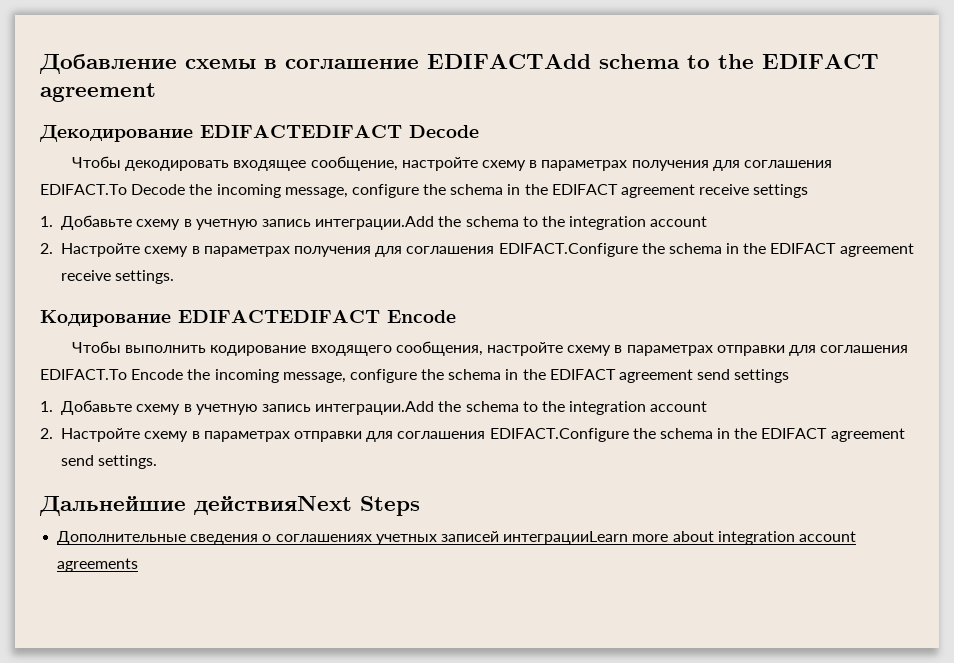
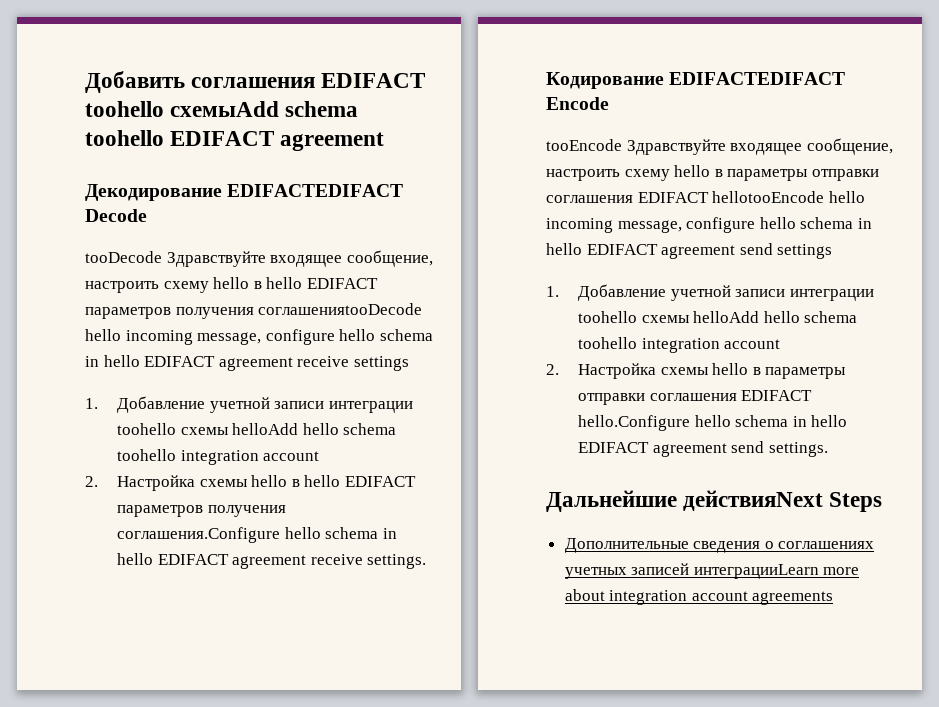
- Добавление схемы в соглашение EDIFACTAdd schema to the EDIFACT agreement
+ Добавить соглашения EDIFACT toohello схемыAdd schema toohello EDIFACT agreement
- Чтобы декодировать входящее сообщение, настройте схему в параметрах получения для соглашения EDIFACT.To Decode the incoming message, configure the schema in the EDIFACT agreement receive settings
- 1. Добавьте схему в учетную запись интеграции.Add the schema to the integration account
- 2. Настройте схему в параметрах получения для соглашения EDIFACT.Configure the schema in the EDIFACT agreement receive settings.
+ tooDecode Здравствуйте входящее сообщение, настроить схему hello в hello EDIFACT параметров получения соглашенияtooDecode hello incoming message, configure hello schema in hello EDIFACT agreement receive settings
+ 1. Добавление учетной записи интеграции toohello схемы helloAdd hello schema toohello integration account
+ 2. Настройка схемы hello в hello EDIFACT параметров получения соглашения.Configure hello schema in hello EDIFACT agreement receive settings.
- Чтобы выполнить кодирование входящего сообщения, настройте схему в параметрах отправки для соглашения EDIFACT.To Encode the incoming message, configure the schema in the EDIFACT agreement send settings
- 1. Добавьте схему в учетную запись интеграции.Add the schema to the integration account
- 2. Настройте схему в параметрах отправки для соглашения EDIFACT.Configure the schema in the EDIFACT agreement send settings.
+ tooEncode Здравствуйте входящее сообщение, настроить схему hello в параметры отправки соглашения EDIFACT hellotooEncode hello incoming message, configure hello schema in hello EDIFACT agreement send settings
+ 1. Добавление учетной записи интеграции toohello схемы helloAdd hello schema toohello integration account
+ 2. Настройка схемы hello в параметры отправки соглашения EDIFACT hello.Configure hello schema in hello EDIFACT agreement send settings.

